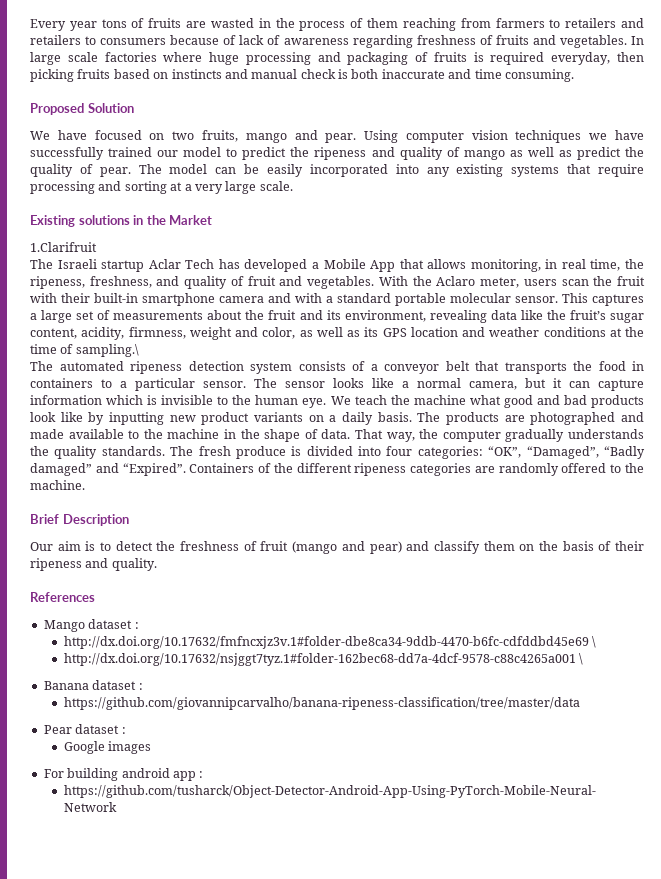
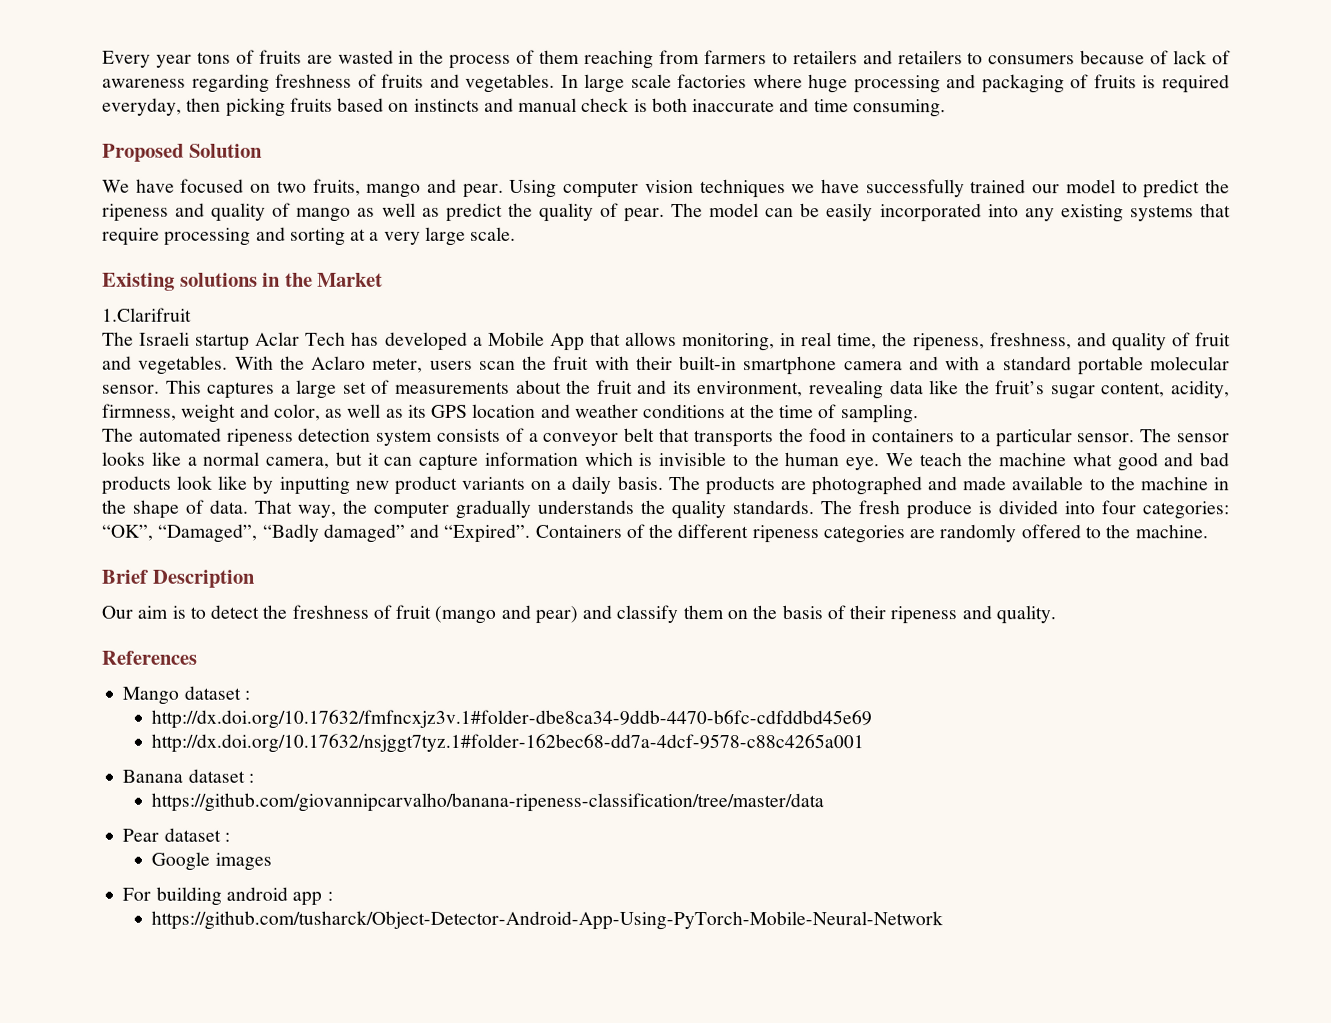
- This captures a large set of measurements about the fruit and its environment, revealing data like the fruit’s sugar content, acidity, firmness, weight and color, as well as its GPS location and weather conditions at the time of sampling.\
+ This captures a large set of measurements about the fruit and its environment, revealing data like the fruit’s sugar content, acidity, firmness, weight and color, as well as its GPS location and weather conditions at the time of sampling.
- http://dx.doi.org/10.17632/fmfncxjz3v.1#folder-dbe8ca34-9ddb-4470-b6fc-cdfddbd45e69 \
+ http://dx.doi.org/10.17632/fmfncxjz3v.1#folder-dbe8ca34-9ddb-4470-b6fc-cdfddbd45e69
- http://dx.doi.org/10.17632/nsjggt7tyz.1#folder-162bec68-dd7a-4dcf-9578-c88c4265a001 \
+ http://dx.doi.org/10.17632/nsjggt7tyz.1#folder-162bec68-dd7a-4dcf-9578-c88c4265a001

